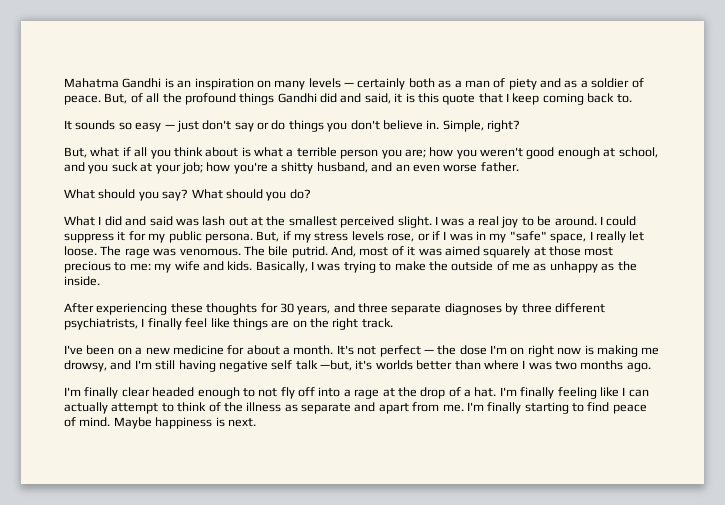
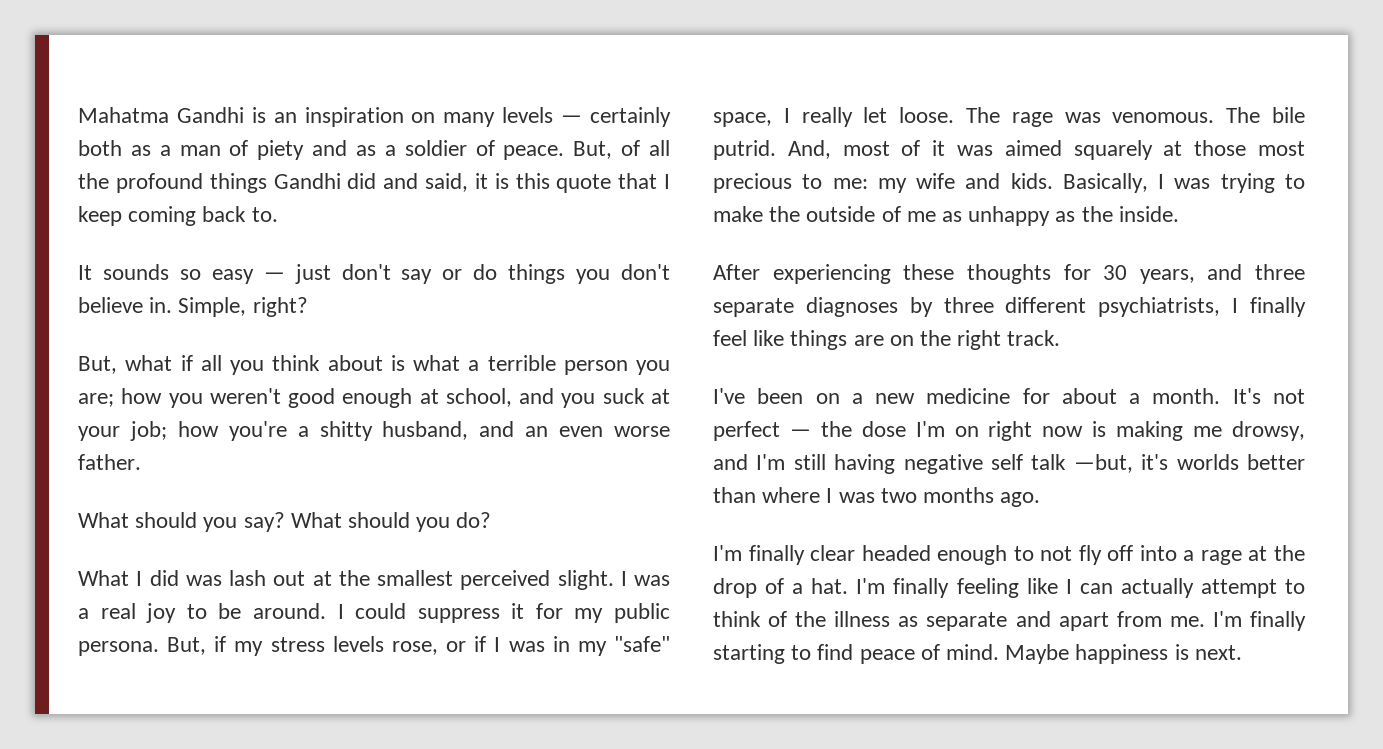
- What I did and said was lash out at the smallest perceived slight.
+ What I did was lash out at the smallest perceived slight.

